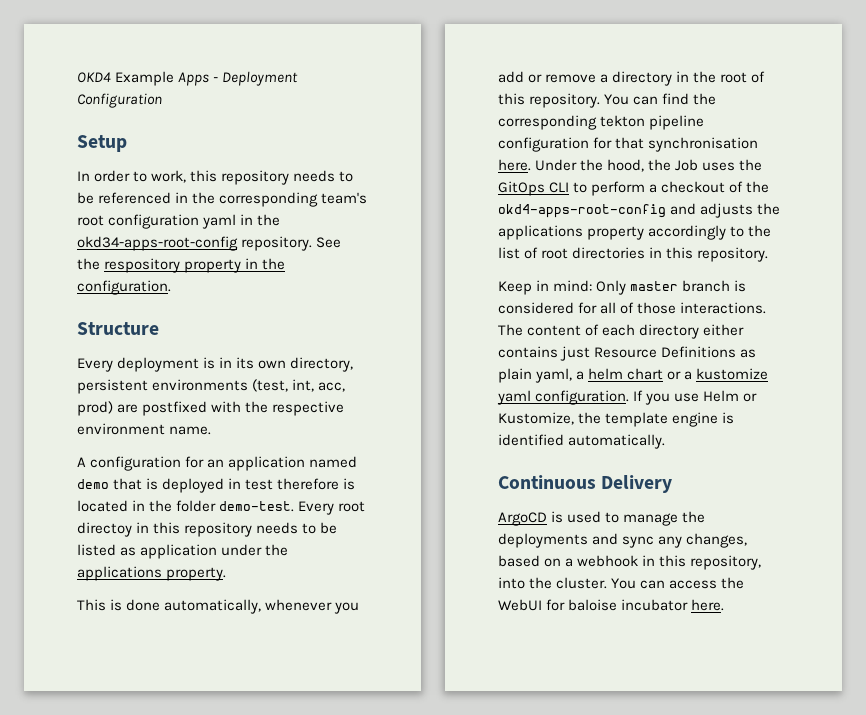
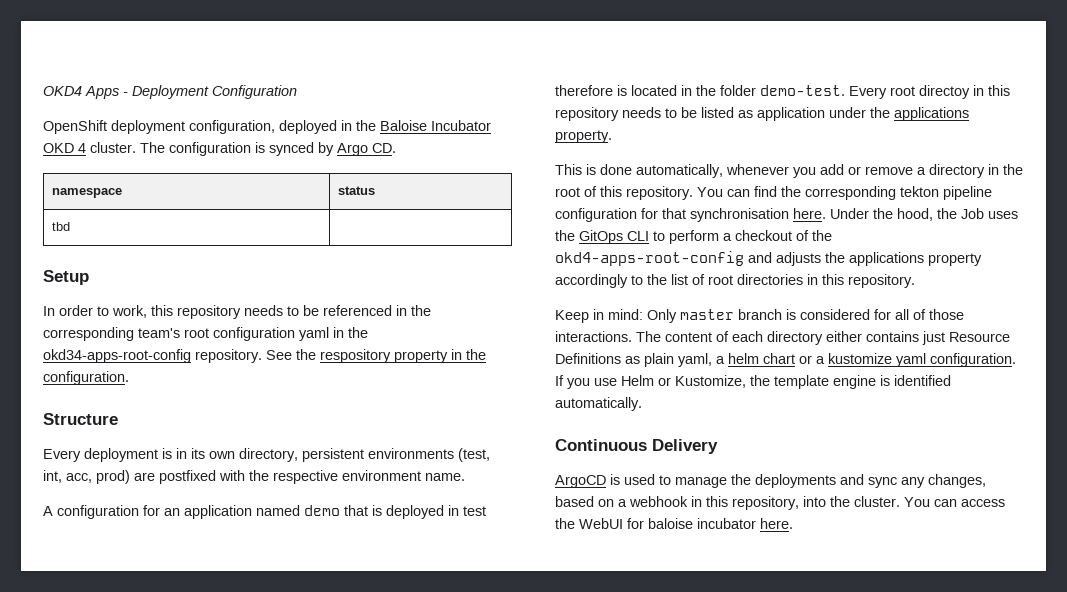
- OKD4 Example Apps - Deployment Configuration
+ OKD4 Apps - Deployment Configuration
+ OpenShift deployment configuration, deployed in the Baloise Incubator OKD 4 cluster. The configuration is synced by Argo CD.
+ namespace | status
+ tbd |

